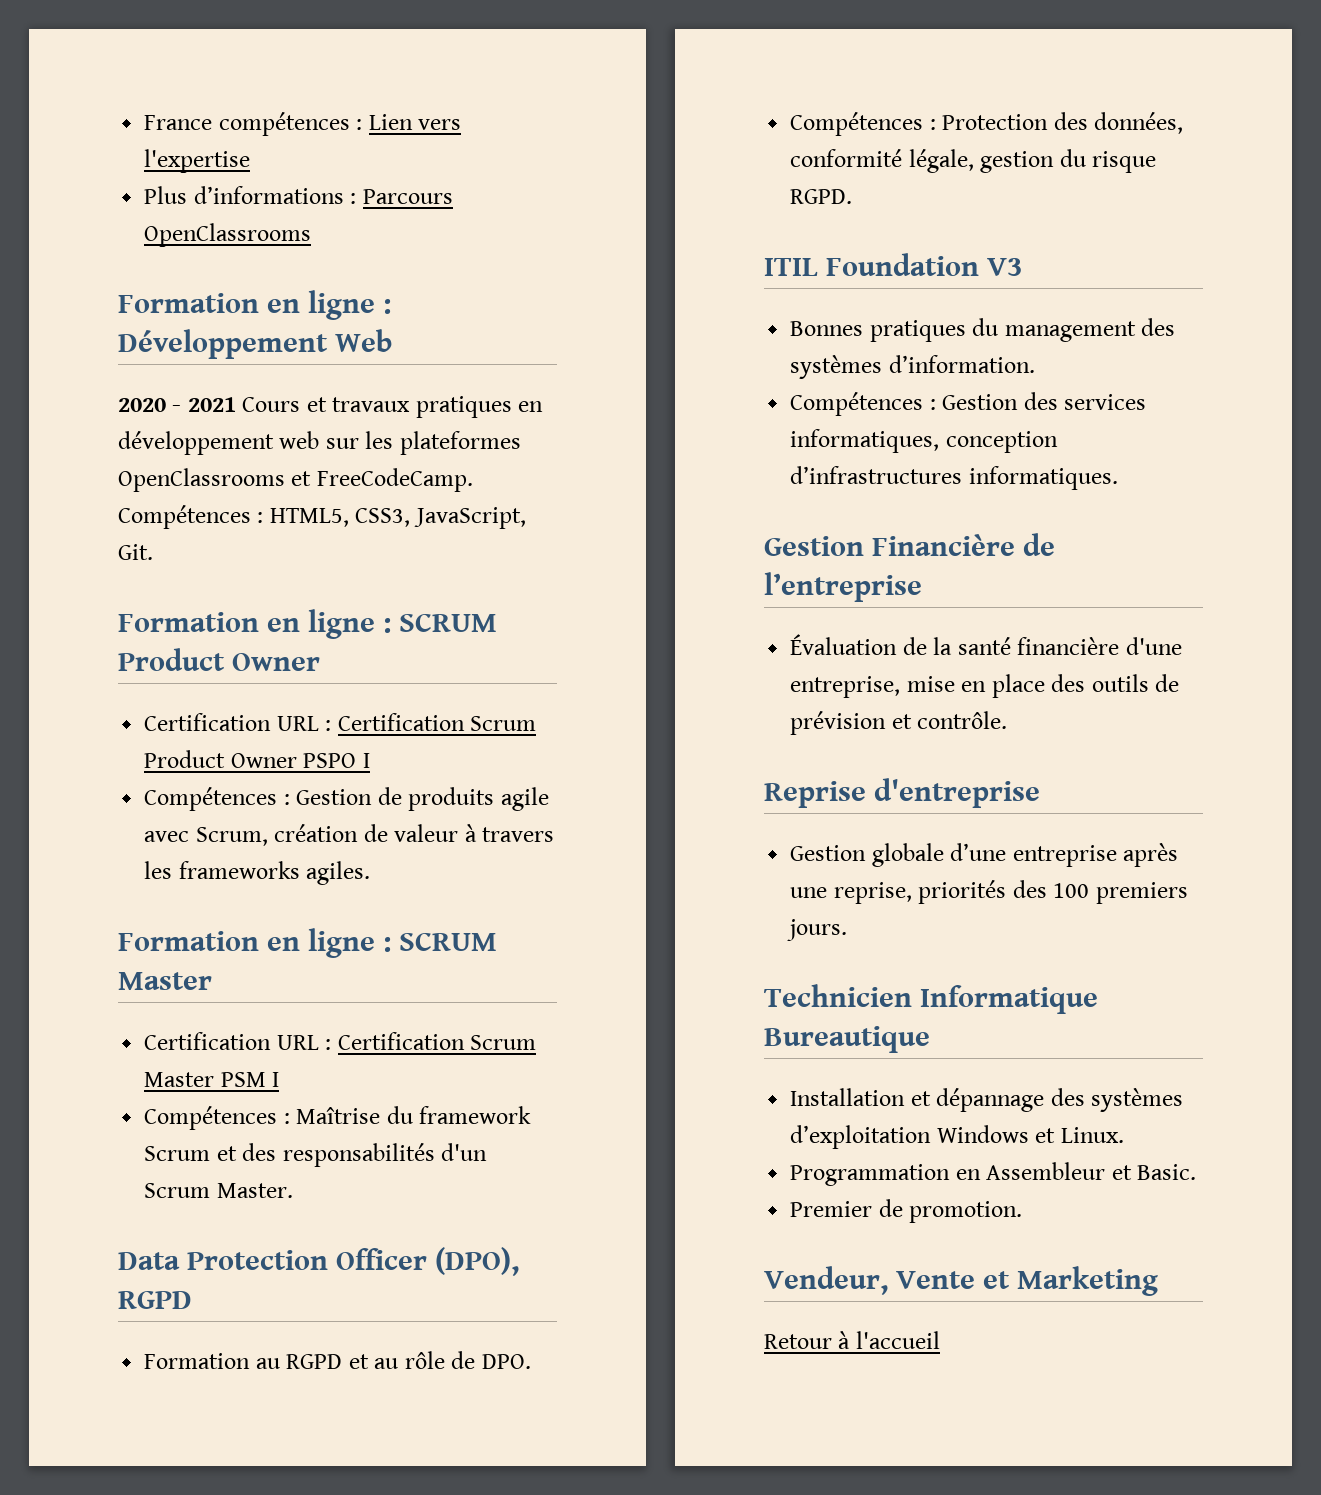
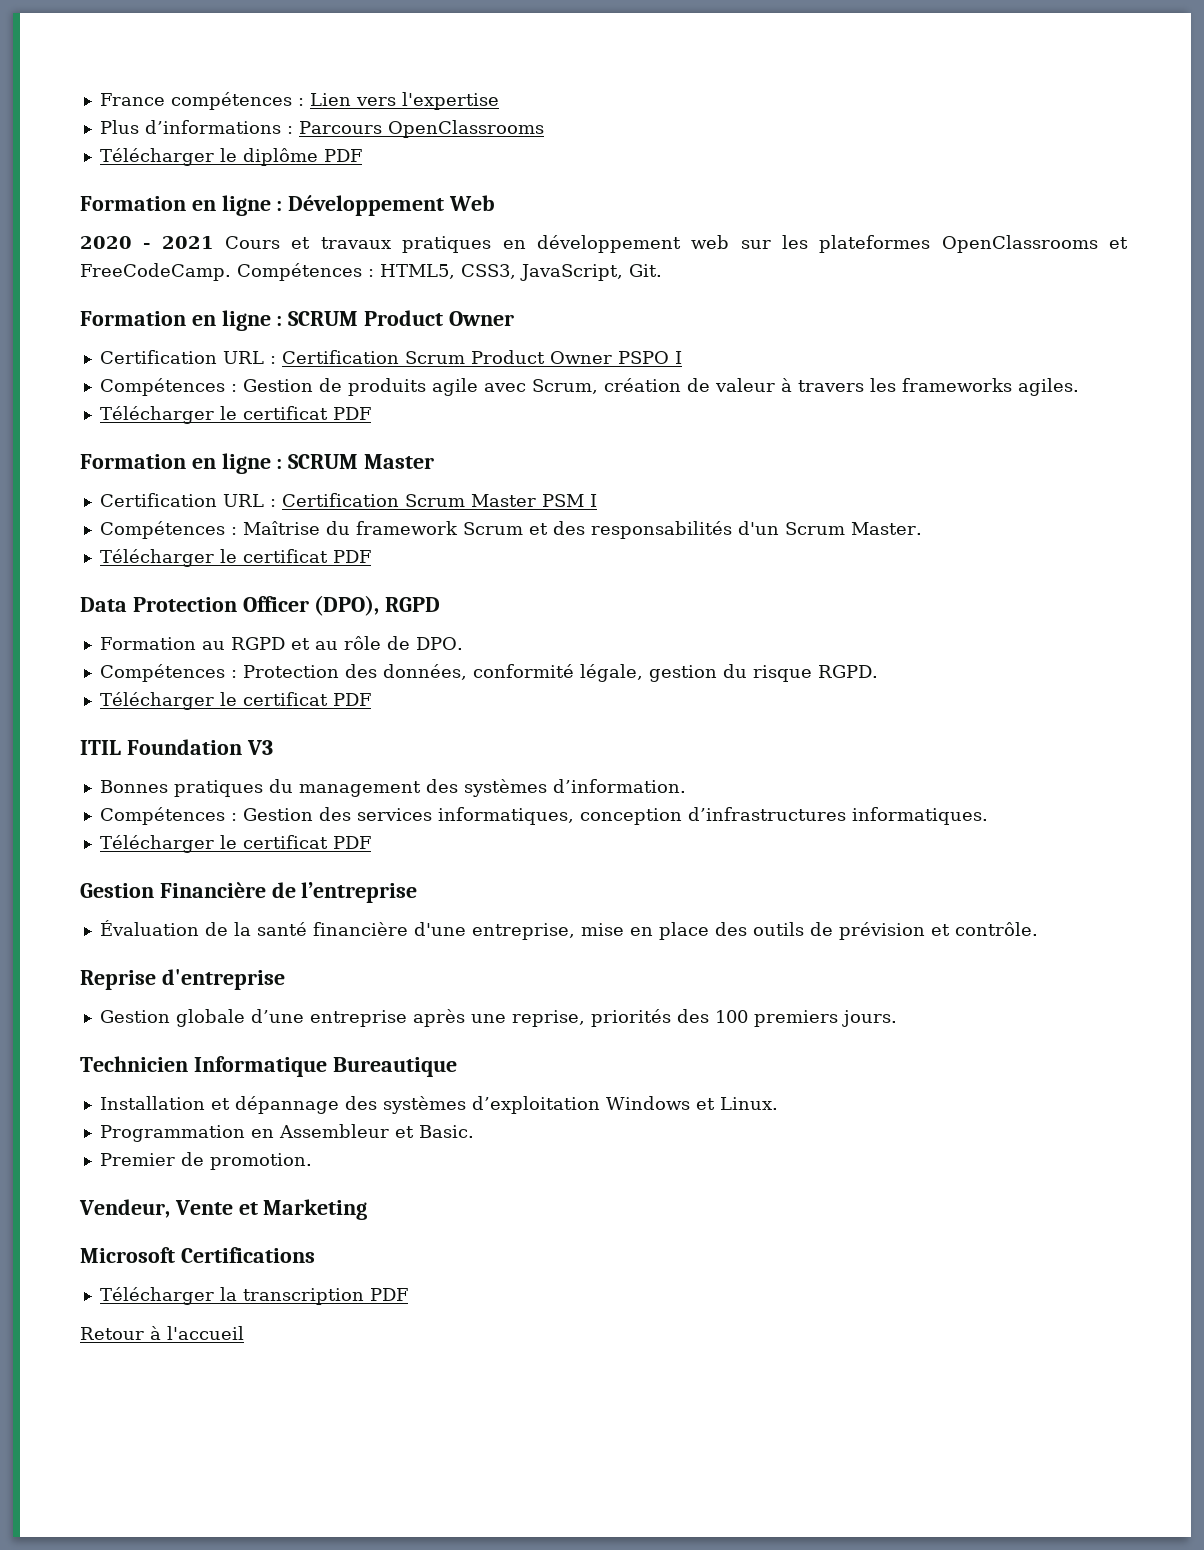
+ Télécharger le diplôme PDF
  Compétences : Gestion de produits agile avec Scrum, création de valeur à travers les frameworks agiles.
+ Télécharger le certificat PDF
  Compétences : Maîtrise du framework Scrum et des responsabilités d'un Scrum Master.
+ Télécharger le certificat PDF
  Compétences : Protection des données, conformité légale, gestion du risque RGPD.
+ Télécharger le certificat PDF
  Compétences : Gestion des services informatiques, conception d’infrastructures informatiques.
+ Télécharger le certificat PDF
+ Microsoft Certifications
+ Télécharger la transcription PDF

